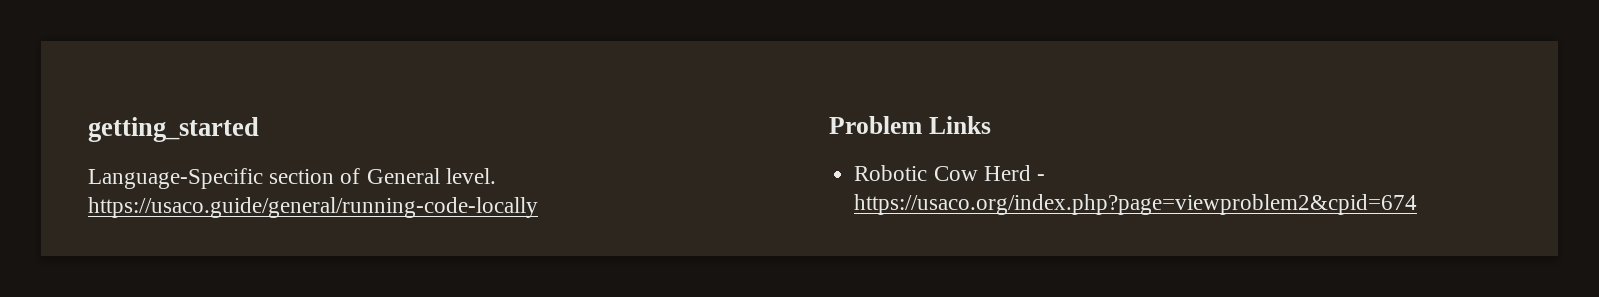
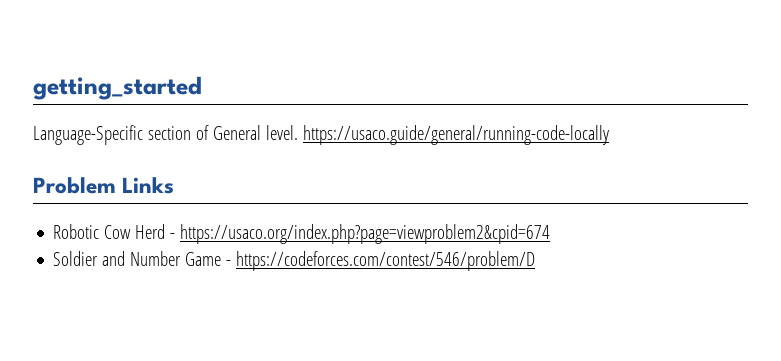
+ Soldier and Number Game - https://codeforces.com/contest/546/problem/D

